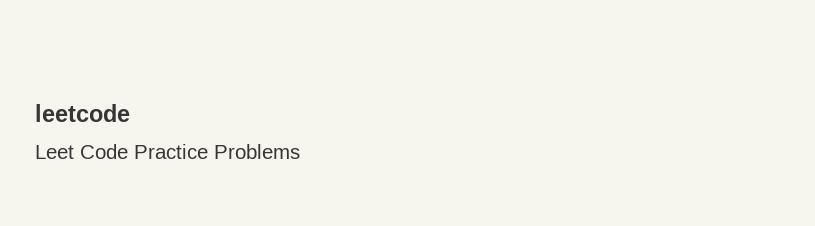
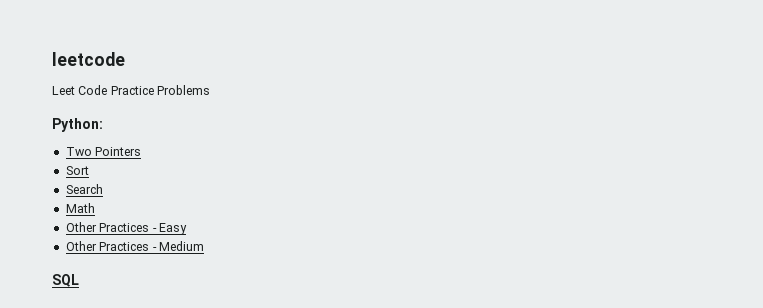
+ Python:
+ Two Pointers
+ Sort
+ Search
+ Math
+ Other Practices - Easy
+ Other Practices - Medium
+ SQL

